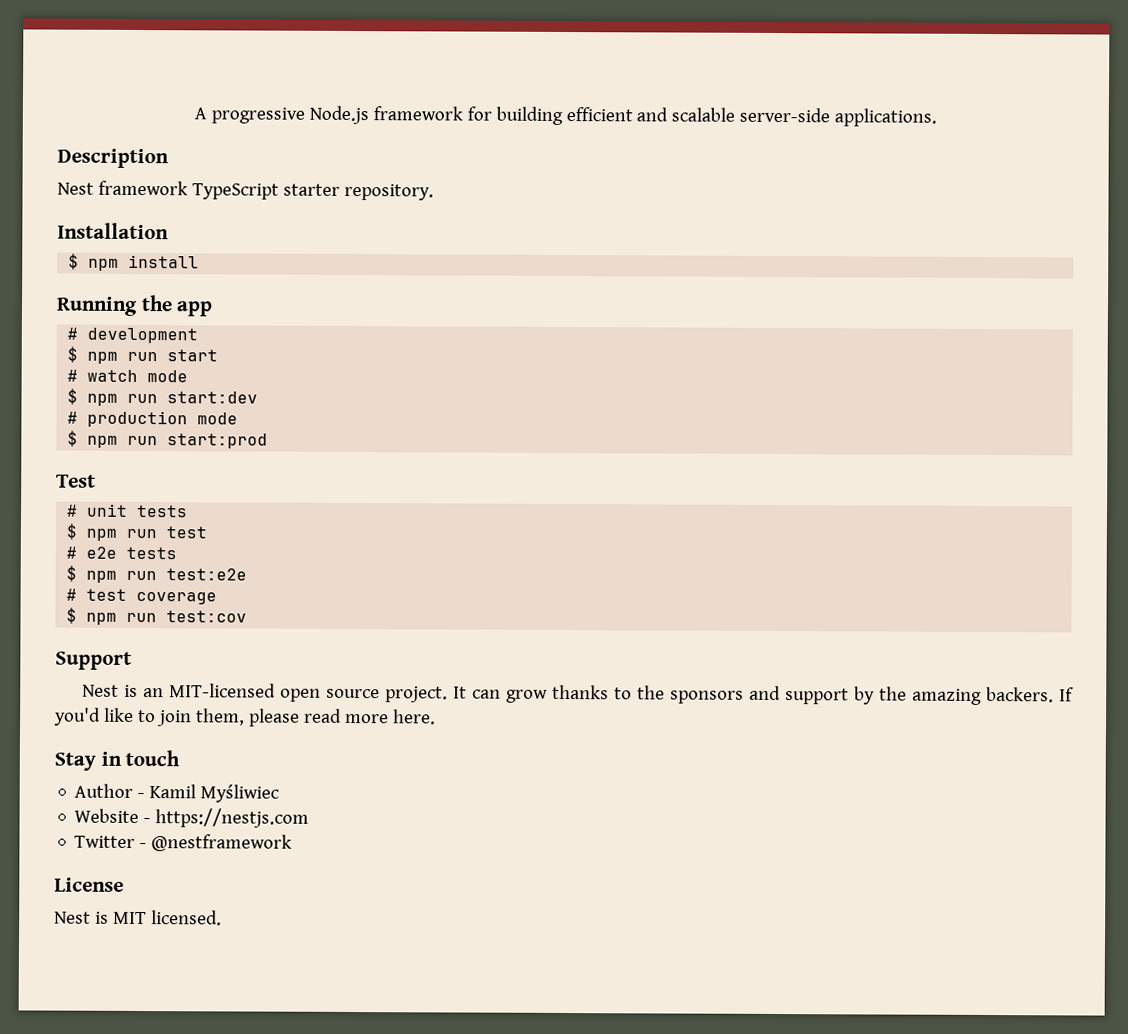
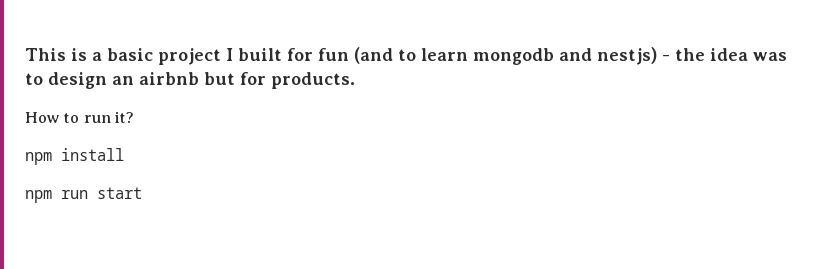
- A progressive Node.js framework for building efficient and scalable server-side applications.
- Description
- Nest framework TypeScript starter repository.
- Installation
- $ npm install
- Running the app
- # development
- $ npm run start
- # watch mode
- $ npm run start:dev
- # production mode
- $ npm run start:prod
- Test
- # unit tests
- $ npm run test
- # e2e tests
- $ npm run test:e2e
- # test coverage
- $ npm run test:cov
- Support
- Nest is an MIT-licensed open source project. It can grow thanks to the sponsors and support by the amazing backers. If you'd like to join them, please read more here.
- Stay in touch
- Author - Kamil Myśliwiec
- Website - https://nestjs.com
- Twitter - @nestframework
- License
- Nest is MIT licensed.
+ This is a basic project I built for fun (and to learn mongodb and nestjs) - the idea was to design an airbnb but for products.
+ How to run it?
+ npm install
+ npm run start

